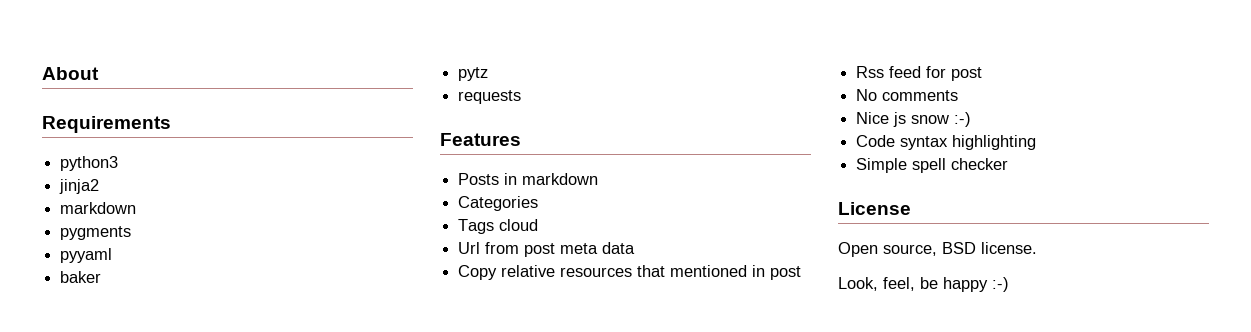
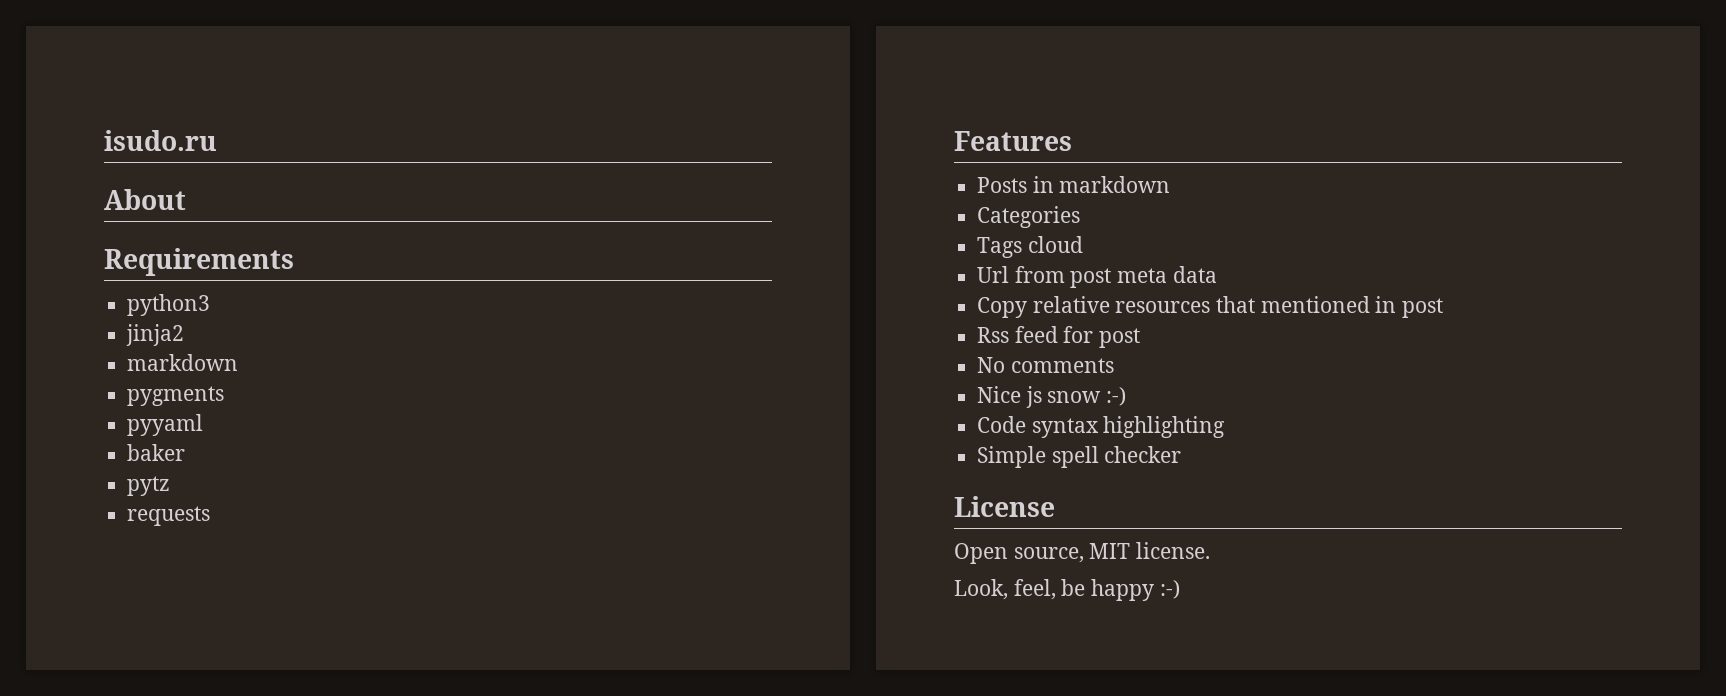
+ isudo.ru
- Open source, BSD license.
+ Open source, MIT license.

